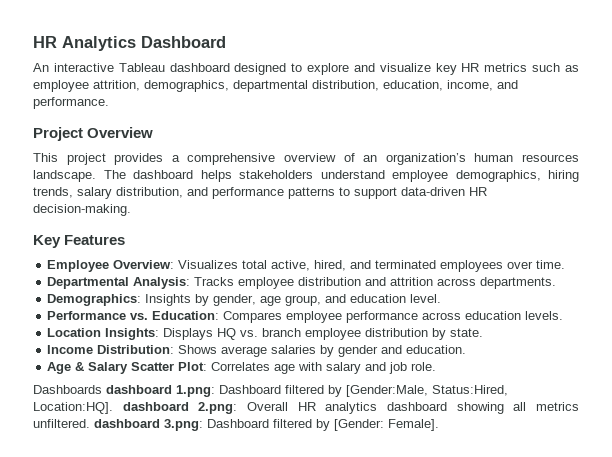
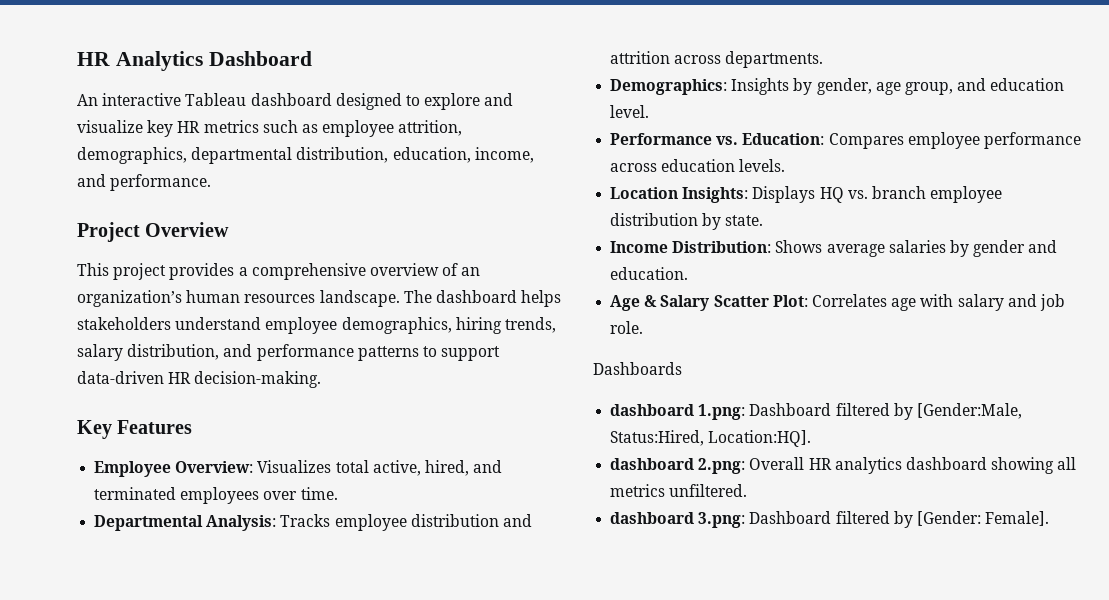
- Dashboards dashboard 1.png: Dashboard filtered by [Gender:Male, Status:Hired, Location:HQ]. dashboard 2.png: Overall HR analytics dashboard showing all metrics unfiltered. dashboard 3.png: Dashboard filtered by [Gender: Female].
+ Dashboards
+ dashboard 1.png: Dashboard filtered by [Gender:Male, Status:Hired, Location:HQ].
+ dashboard 2.png: Overall HR analytics dashboard showing all metrics unfiltered.
+ dashboard 3.png: Dashboard filtered by [Gender: Female].

